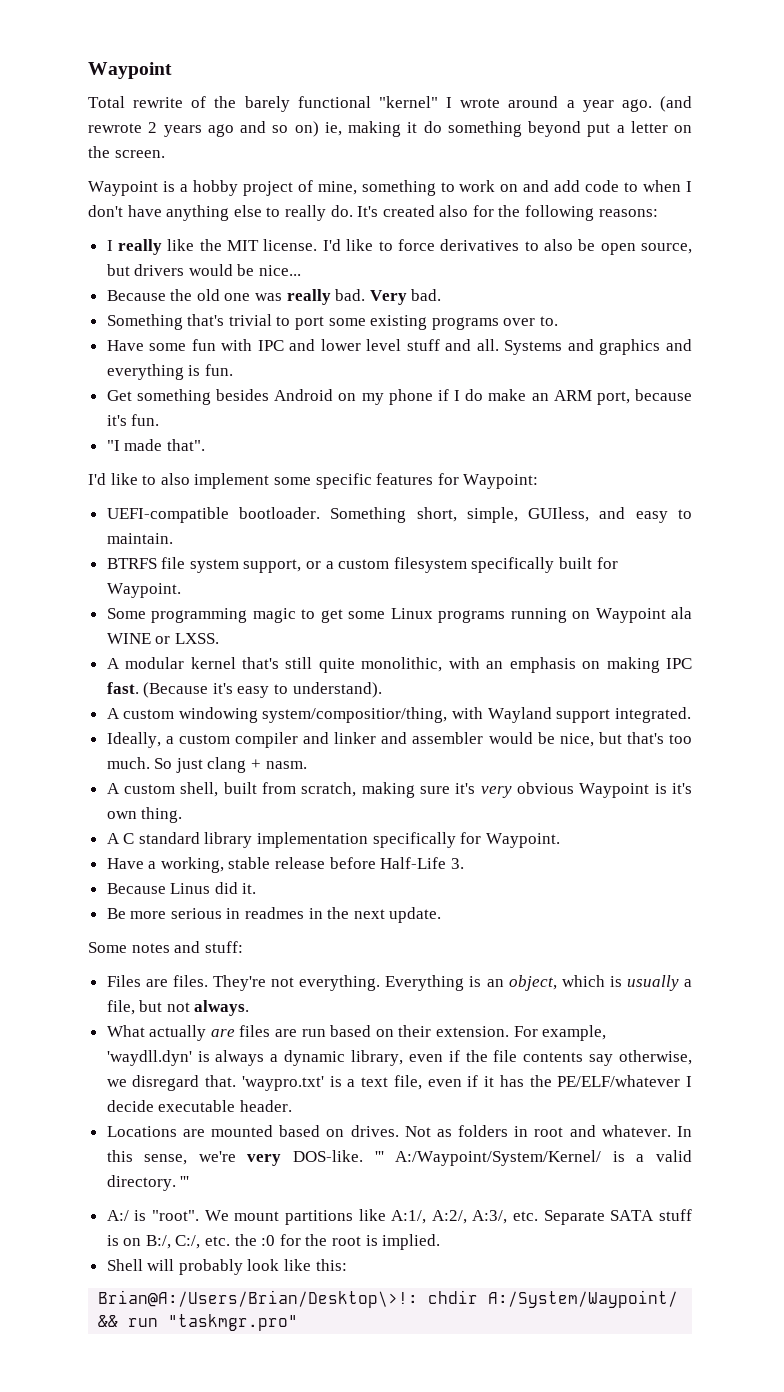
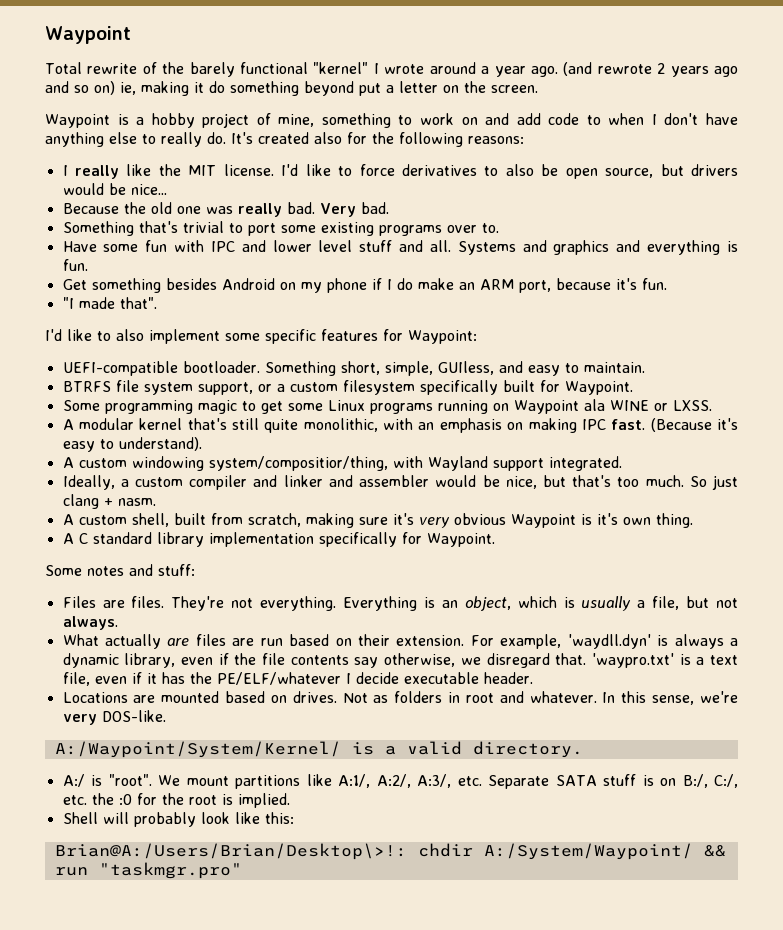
- Have a working, stable release before Half-Life 3.
- Because Linus did it.
- Be more serious in readmes in the next update.
- In this sense, we're very DOS-like. ''' A:/Waypoint/System/Kernel/ is a valid directory. '''
+ In this sense, we're very DOS-like.
+ A:/Waypoint/System/Kernel/ is a valid directory.

